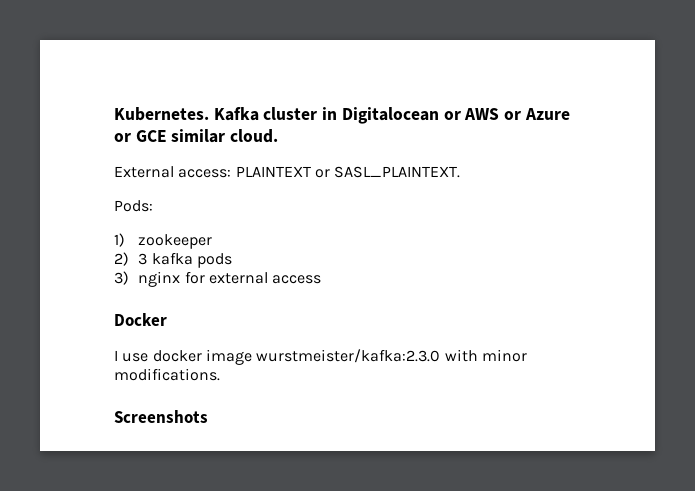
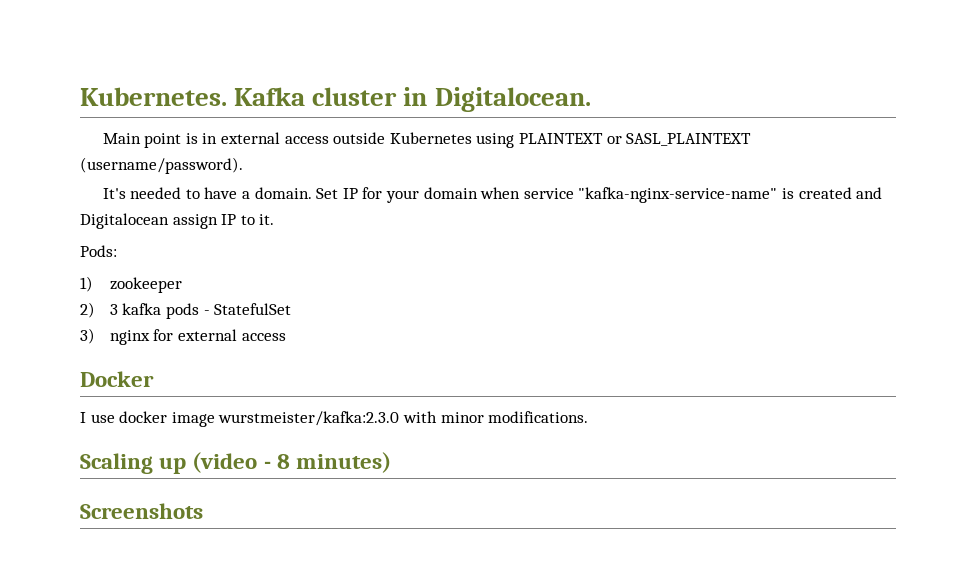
- Kafka cluster in Digitalocean or AWS or Azure or GCE similar cloud.
- External access: PLAINTEXT or SASL_PLAINTEXT.
+ Kafka cluster in Digitalocean.
+ Main point is in external access outside Kubernetes using PLAINTEXT or SASL_PLAINTEXT (username/password).
+ It's needed to have a domain. Set IP for your domain when service "kafka-nginx-service-name" is created and Digitalocean assign IP to it.
- 2) 3 kafka pods
+ 2) 3 kafka pods - StatefulSet
+ Scaling up (video - 8 minutes)

